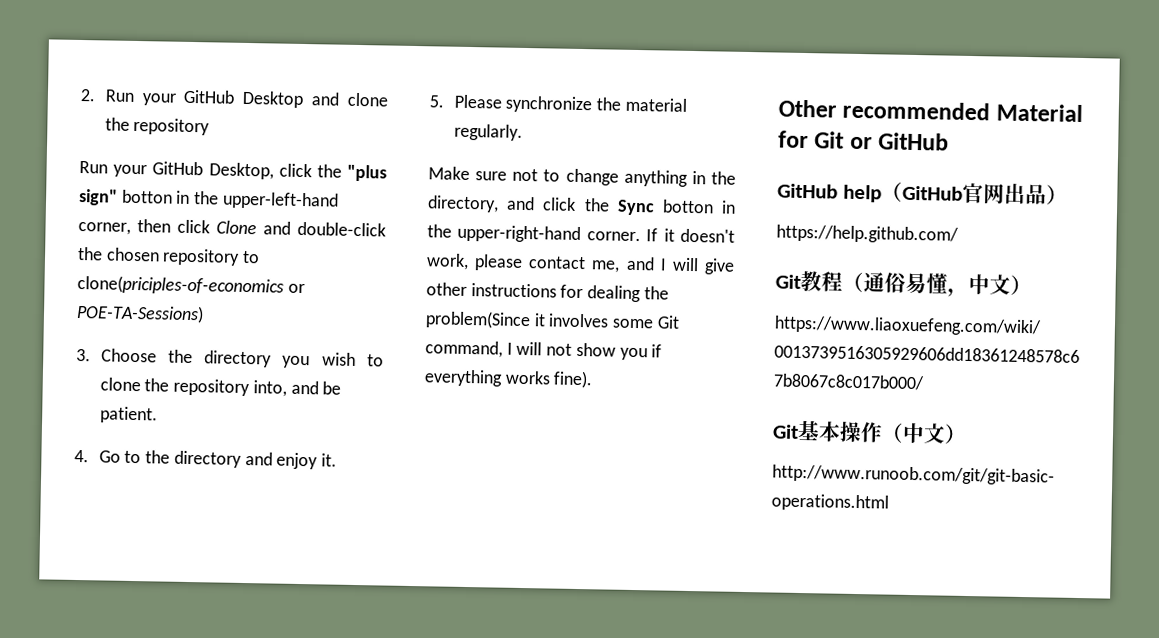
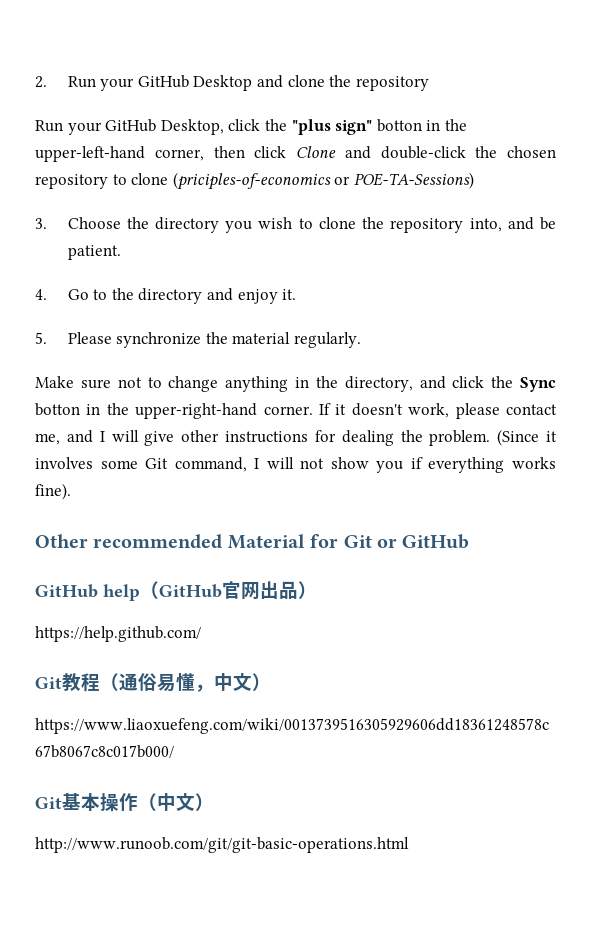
- Run your GitHub Desktop, click the "plus sign" botton in the upper-left-hand corner, then click Clone and double-click the chosen repository to clone(priciples-of-economics or POE-TA-Sessions)
+ Run your GitHub Desktop, click the "plus sign" botton in the upper-left-hand corner, then click Clone and double-click the chosen repository to clone (priciples-of-economics or POE-TA-Sessions)
- If it doesn't work, please contact me, and I will give other instructions for dealing the problem(Since it involves some Git command, I will not show you if everything works fine).
+ If it doesn't work, please contact me, and I will give other instructions for dealing the problem. (Since it involves some Git command, I will not show you if everything works fine).

